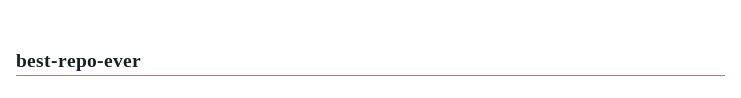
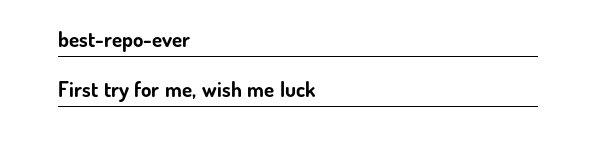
+ First try for me, wish me luck

